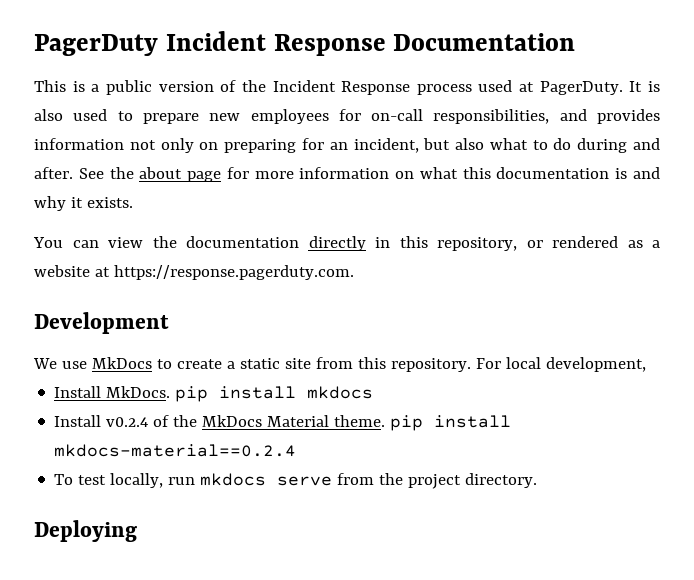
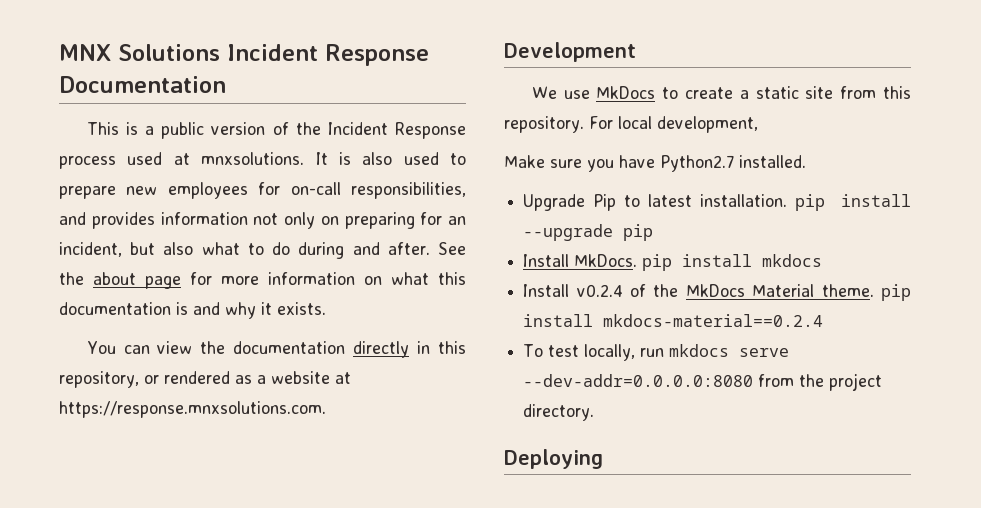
- PagerDuty Incident Response Documentation
+ MNX Solutions Incident Response Documentation
- This is a public version of the Incident Response process used at PagerDuty.
+ This is a public version of the Incident Response process used at mnxsolutions.
- You can view the documentation directly in this repository, or rendered as a website at https://response.pagerduty.com.
+ You can view the documentation directly in this repository, or rendered as a website at https://response.mnxsolutions.com.
+ Make sure you have Python2.7 installed.
+ Upgrade Pip to latest installation. pip install --upgrade pip
- To test locally, run mkdocs serve from the project directory.
+ To test locally, run mkdocs serve --dev-addr=0.0.0.0:8080 from the project directory.

